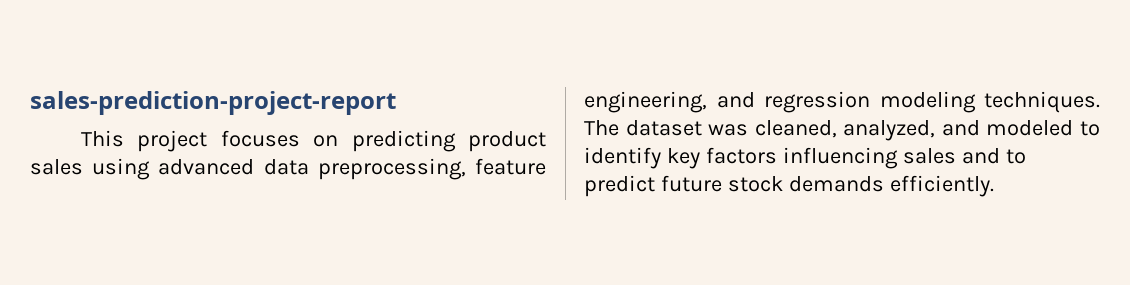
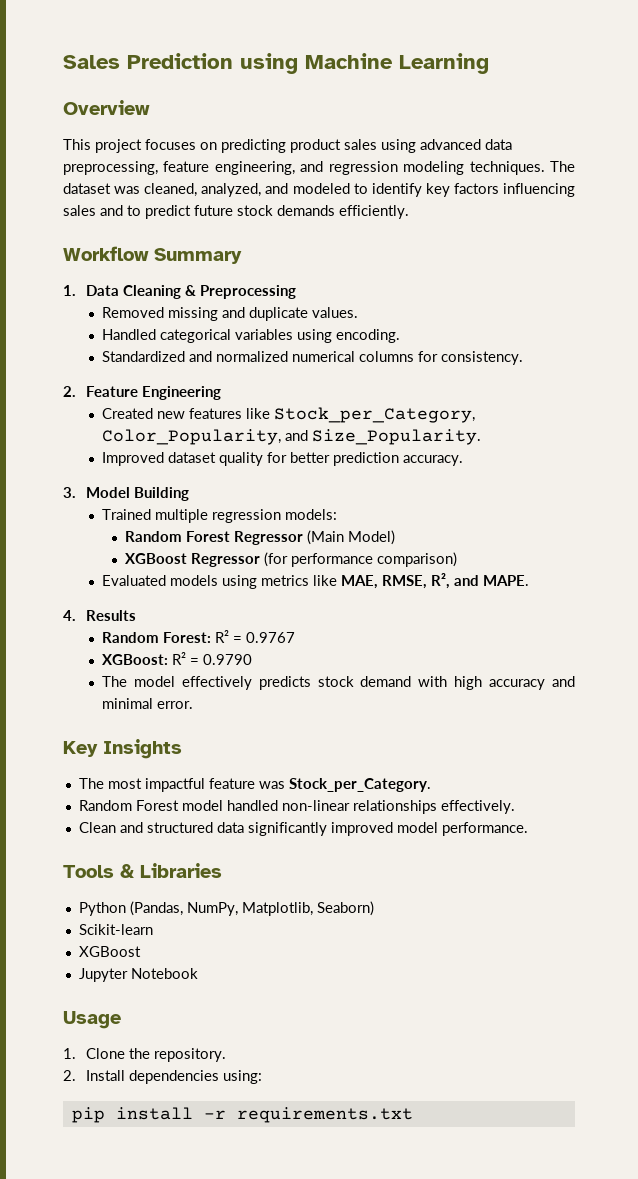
- sales-prediction-project-report
+ Sales Prediction using Machine Learning
+ Overview
+ Workflow Summary
+ 1. Data Cleaning & Preprocessing
+ Removed missing and duplicate values.
+ Handled categorical variables using encoding.
+ Standardized and normalized numerical columns for consistency.
+ 2. Feature Engineering
+ Created new features like Stock_per_Category, Color_Popularity, and Size_Popularity.
+ Improved dataset quality for better prediction accuracy.
+ 3. Model Building
+ Trained multiple regression models:
+ Random Forest Regressor (Main Model)
+ XGBoost Regressor (for performance comparison)
+ Evaluated models using metrics like MAE, RMSE, R², and MAPE.
+ 4. Results
+ Random Forest: R² = 0.9767
+ XGBoost: R² = 0.9790
+ The model effectively predicts stock demand with high accuracy and minimal error.
+ Key Insights
+ The most impactful feature was Stock_per_Category.
+ Random Forest model handled non-linear relationships effectively.
+ Clean and structured data significantly improved model performance.
+ Tools & Libraries
+ Python (Pandas, NumPy, Matplotlib, Seaborn)
+ Scikit-learn
+ XGBoost
+ Jupyter Notebook
+ Usage
+ 1. Clone the repository.
+ 2. Install dependencies using:
+ pip install -r requirements.txt

